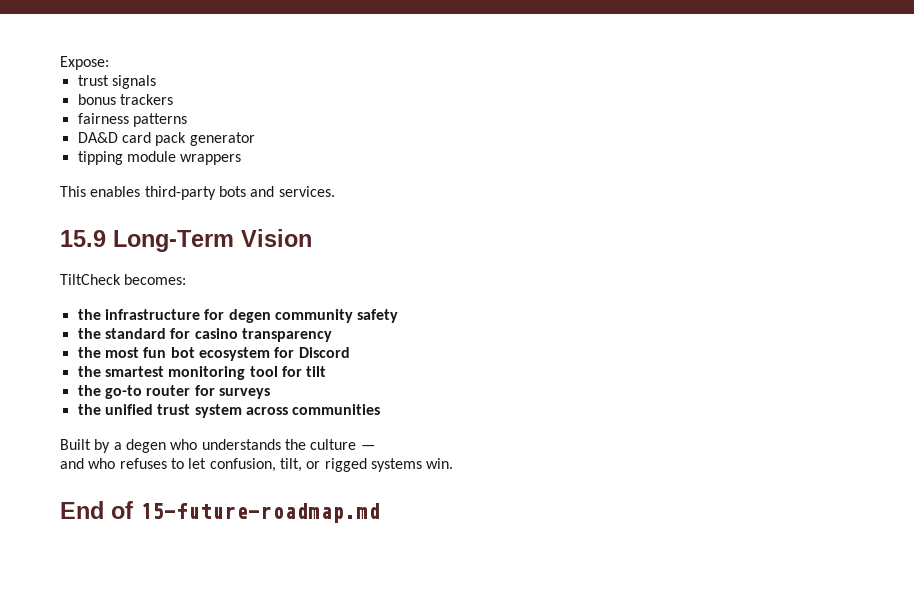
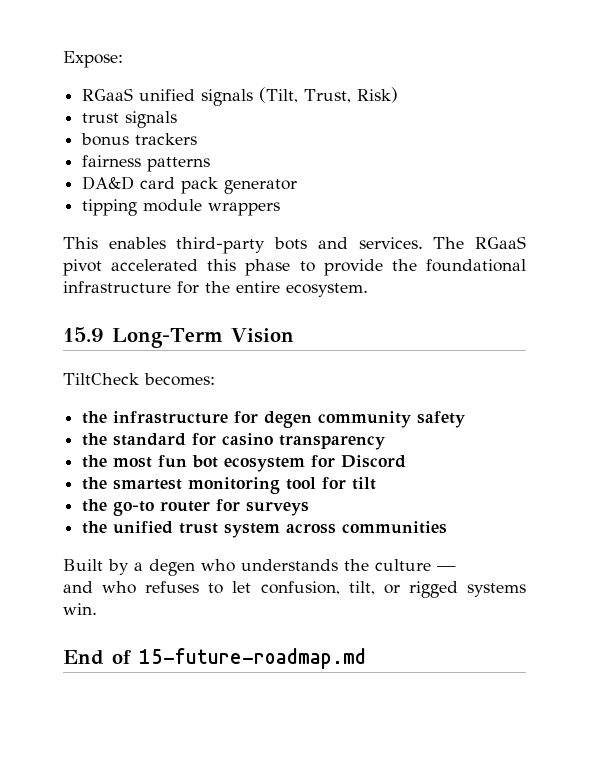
+ RGaaS unified signals (Tilt, Trust, Risk)
+ The RGaaS pivot accelerated this phase to provide the foundational infrastructure for the entire ecosystem.

